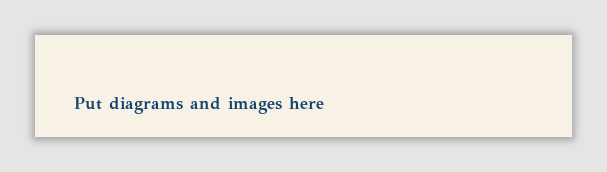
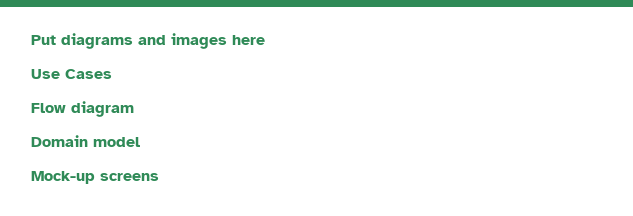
+ Use Cases
+ Flow diagram
+ Domain model
+ Mock-up screens

